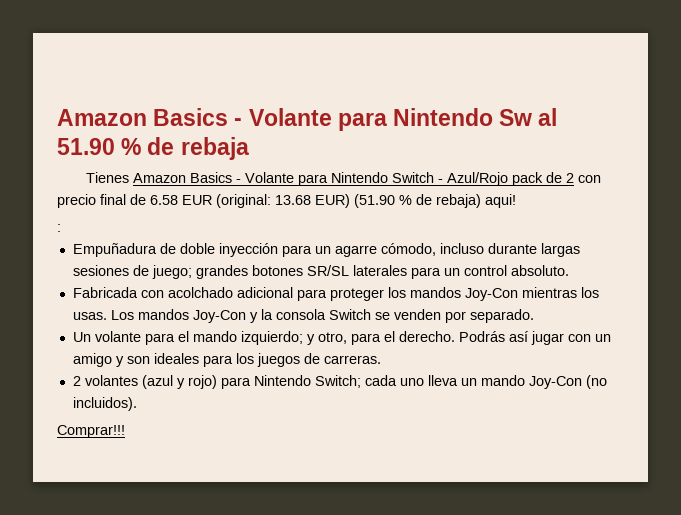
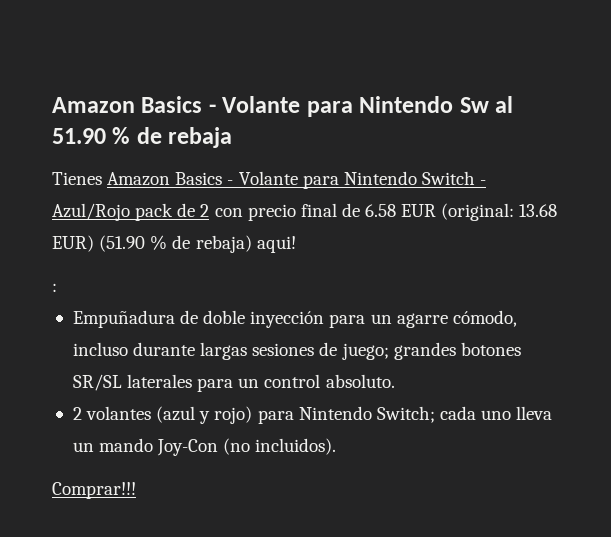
- Fabricada con acolchado adicional para proteger los mandos Joy-Con mientras los usas. Los mandos Joy-Con y la consola Switch se venden por separado.
- Un volante para el mando izquierdo; y otro, para el derecho. Podrás así jugar con un amigo y son ideales para los juegos de carreras.

